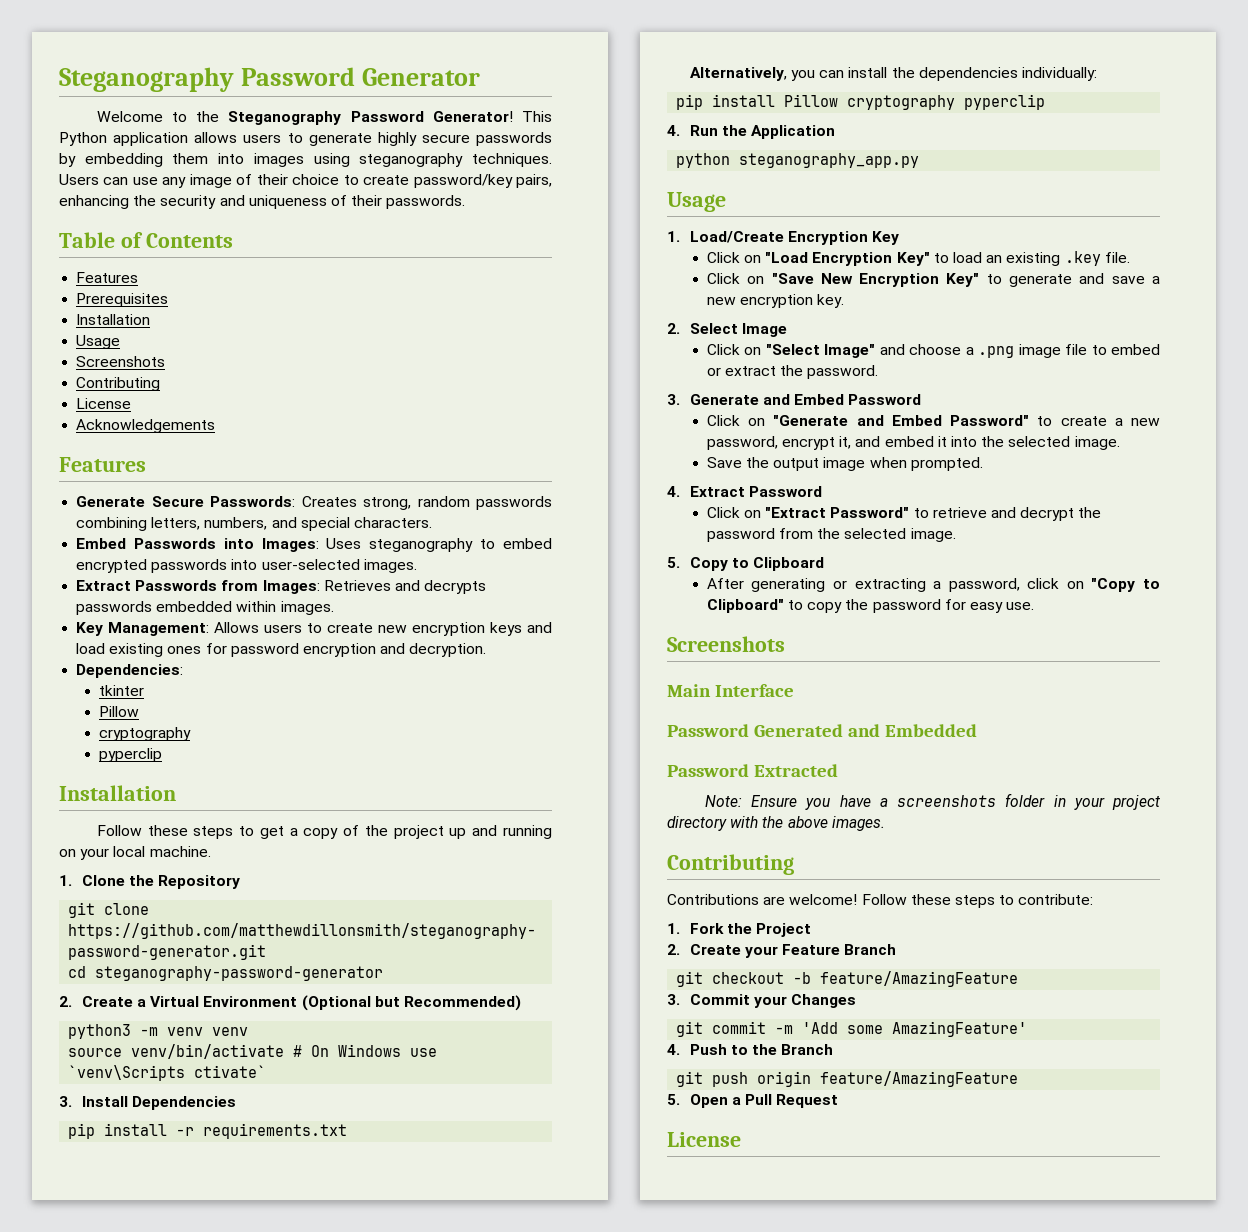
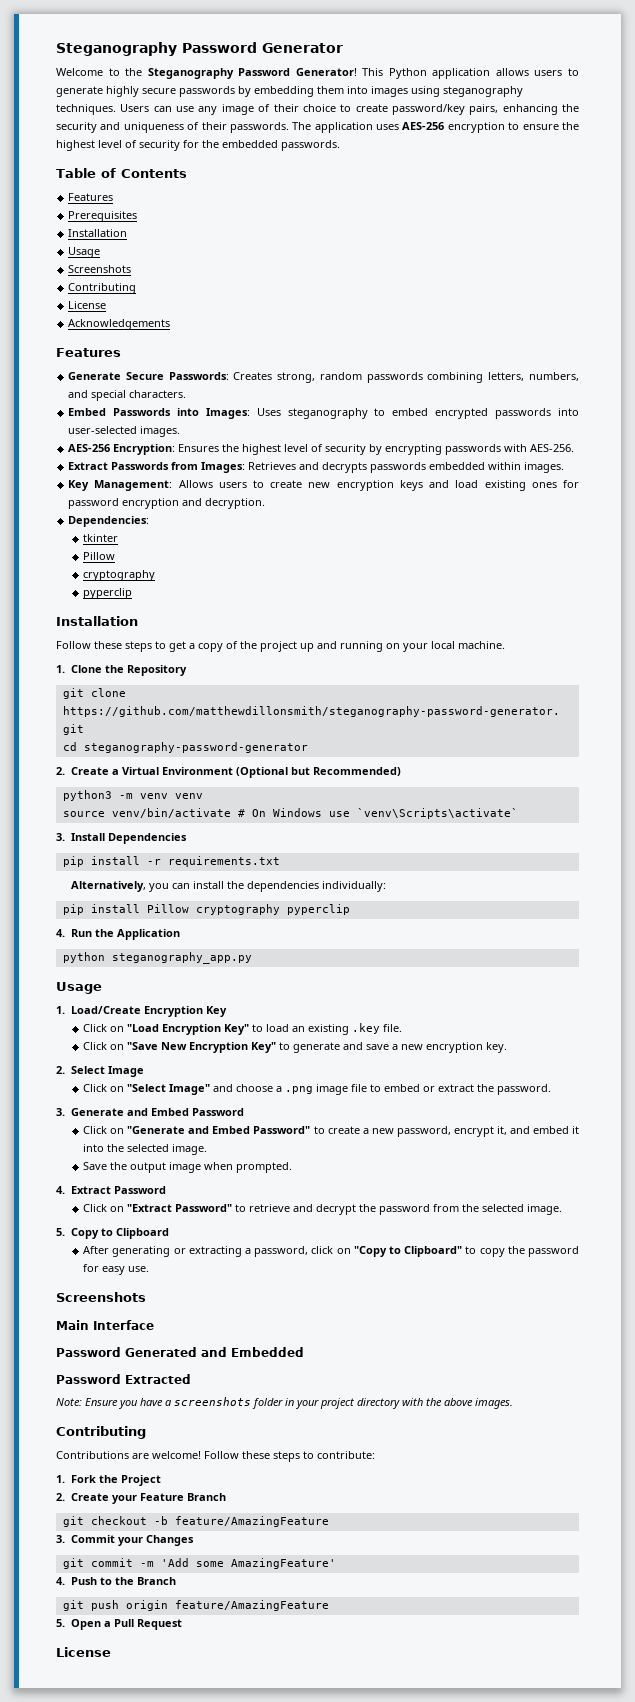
+ The application uses AES-256 encryption to ensure the highest level of security for the embedded passwords.
+ AES-256 Encryption: Ensures the highest level of security by encrypting passwords with AES-256.
- source venv/bin/activate # On Windows use `venv\Scripts ctivate`
+ source venv/bin/activate # On Windows use `venv\Scripts\activate`

